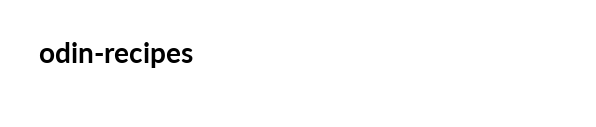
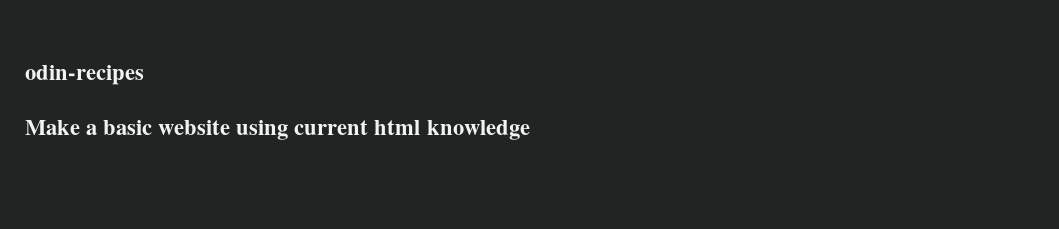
+ Make a basic website using current html knowledge

